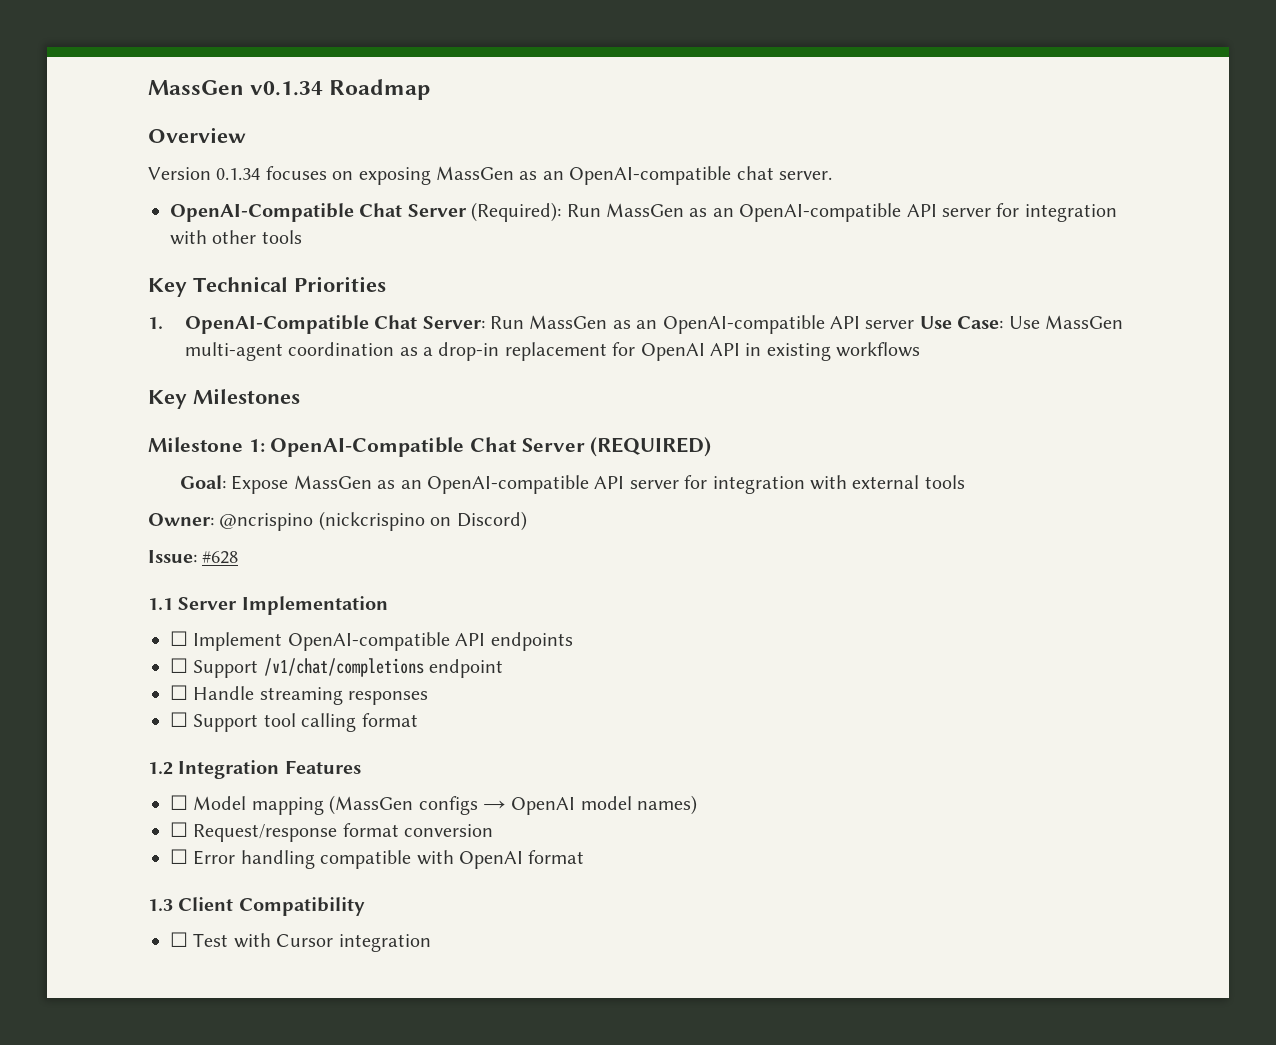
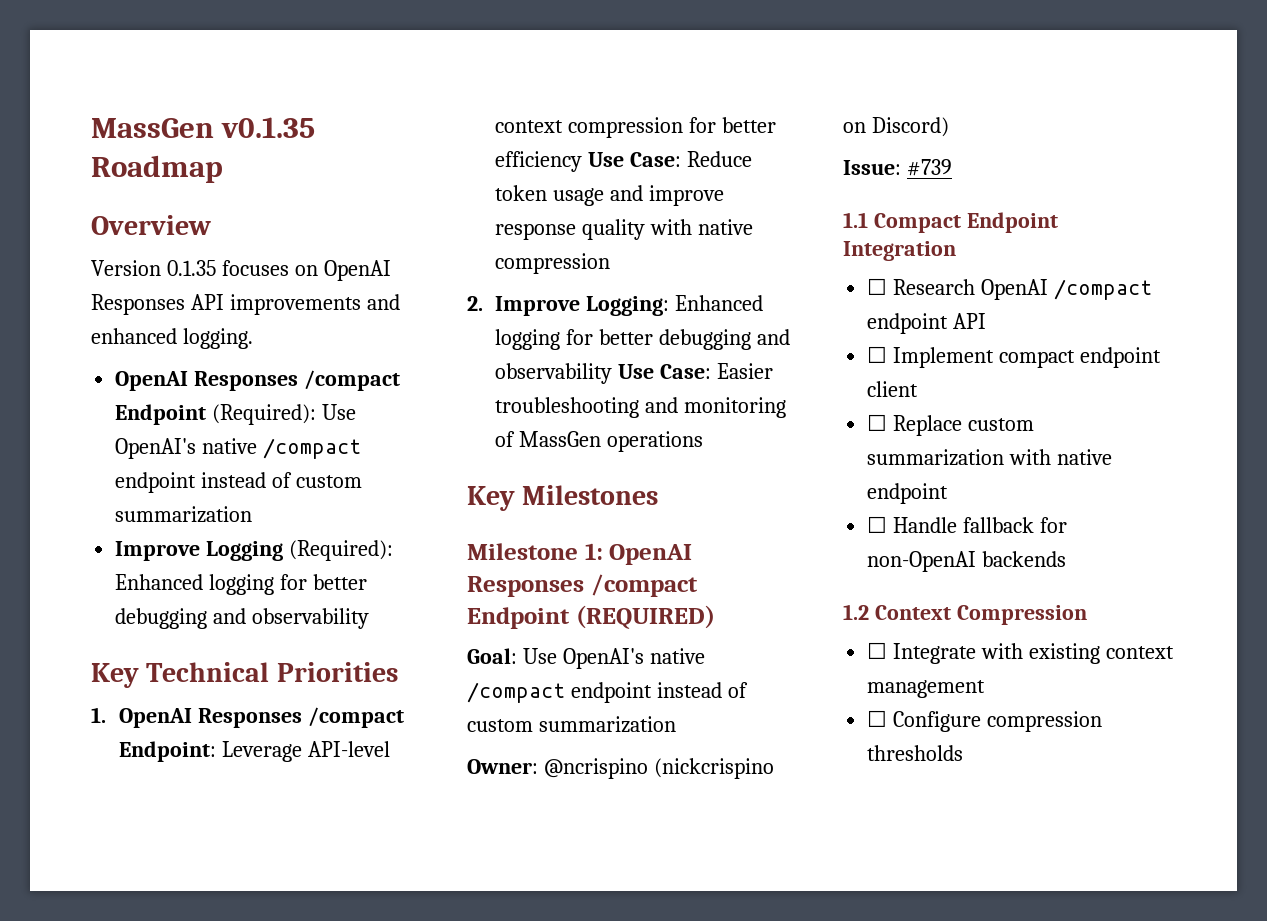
- MassGen v0.1.34 Roadmap
+ MassGen v0.1.35 Roadmap
- Version 0.1.34 focuses on exposing MassGen as an OpenAI-compatible chat server.
- OpenAI-Compatible Chat Server (Required): Run MassGen as an OpenAI-compatible API server for integration with other tools
+ Version 0.1.35 focuses on OpenAI Responses API improvements and enhanced logging.
+ OpenAI Responses /compact Endpoint (Required): Use OpenAI's native /compact endpoint instead of custom summarization
+ Improve Logging (Required): Enhanced logging for better debugging and observability
  Key Technical Priorities
- 1. OpenAI-Compatible Chat Server: Run MassGen as an OpenAI-compatible API server Use Case: Use MassGen multi-agent coordination as a drop-in replacement for OpenAI API in existing workflows
+ 1. OpenAI Responses /compact Endpoint: Leverage API-level context compression for better efficiency Use Case: Reduce token usage and improve response quality with native compression
+ 2. Improve Logging: Enhanced logging for better debugging and observability Use Case: Easier troubleshooting and monitoring of MassGen operations
  Key Milestones
- Milestone 1: OpenAI-Compatible Chat Server (REQUIRED)
- Goal: Expose MassGen as an OpenAI-compatible API server for integration with external tools
+ Milestone 1: OpenAI Responses /compact Endpoint (REQUIRED)
+ Goal: Use OpenAI's native /compact endpoint instead of custom summarization
- Issue: #628
+ Issue: #739
- 1.1 Server Implementation
- ☐ Implement OpenAI-compatible API endpoints
- ☐ Support /v1/chat/completions endpoint
- ☐ Handle streaming responses
- ☐ Support tool calling format
- 1.2 Integration Features
- ☐ Model mapping (MassGen configs → OpenAI model names)
- ☐ Request/response format conversion
- ☐ Error handling compatible with OpenAI format
- 1.3 Client Compatibility
- ☐ Test with Cursor integration
+ 1.1 Compact Endpoint Integration
+ ☐ Research OpenAI /compact endpoint API
+ ☐ Implement compact endpoint client
+ ☐ Replace custom summarization with native endpoint
+ ☐ Handle fallback for non-OpenAI backends
+ 1.2 Context Compression
+ ☐ Integrate with existing context management
+ ☐ Configure compression thresholds

